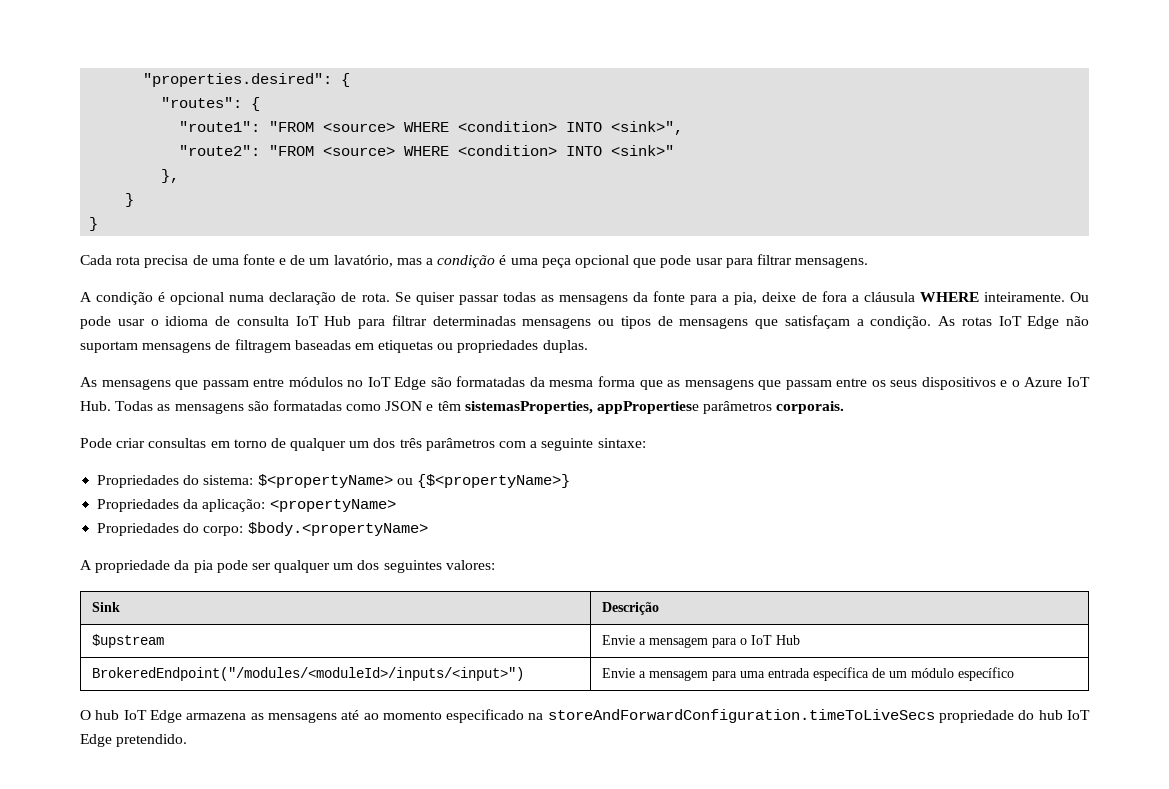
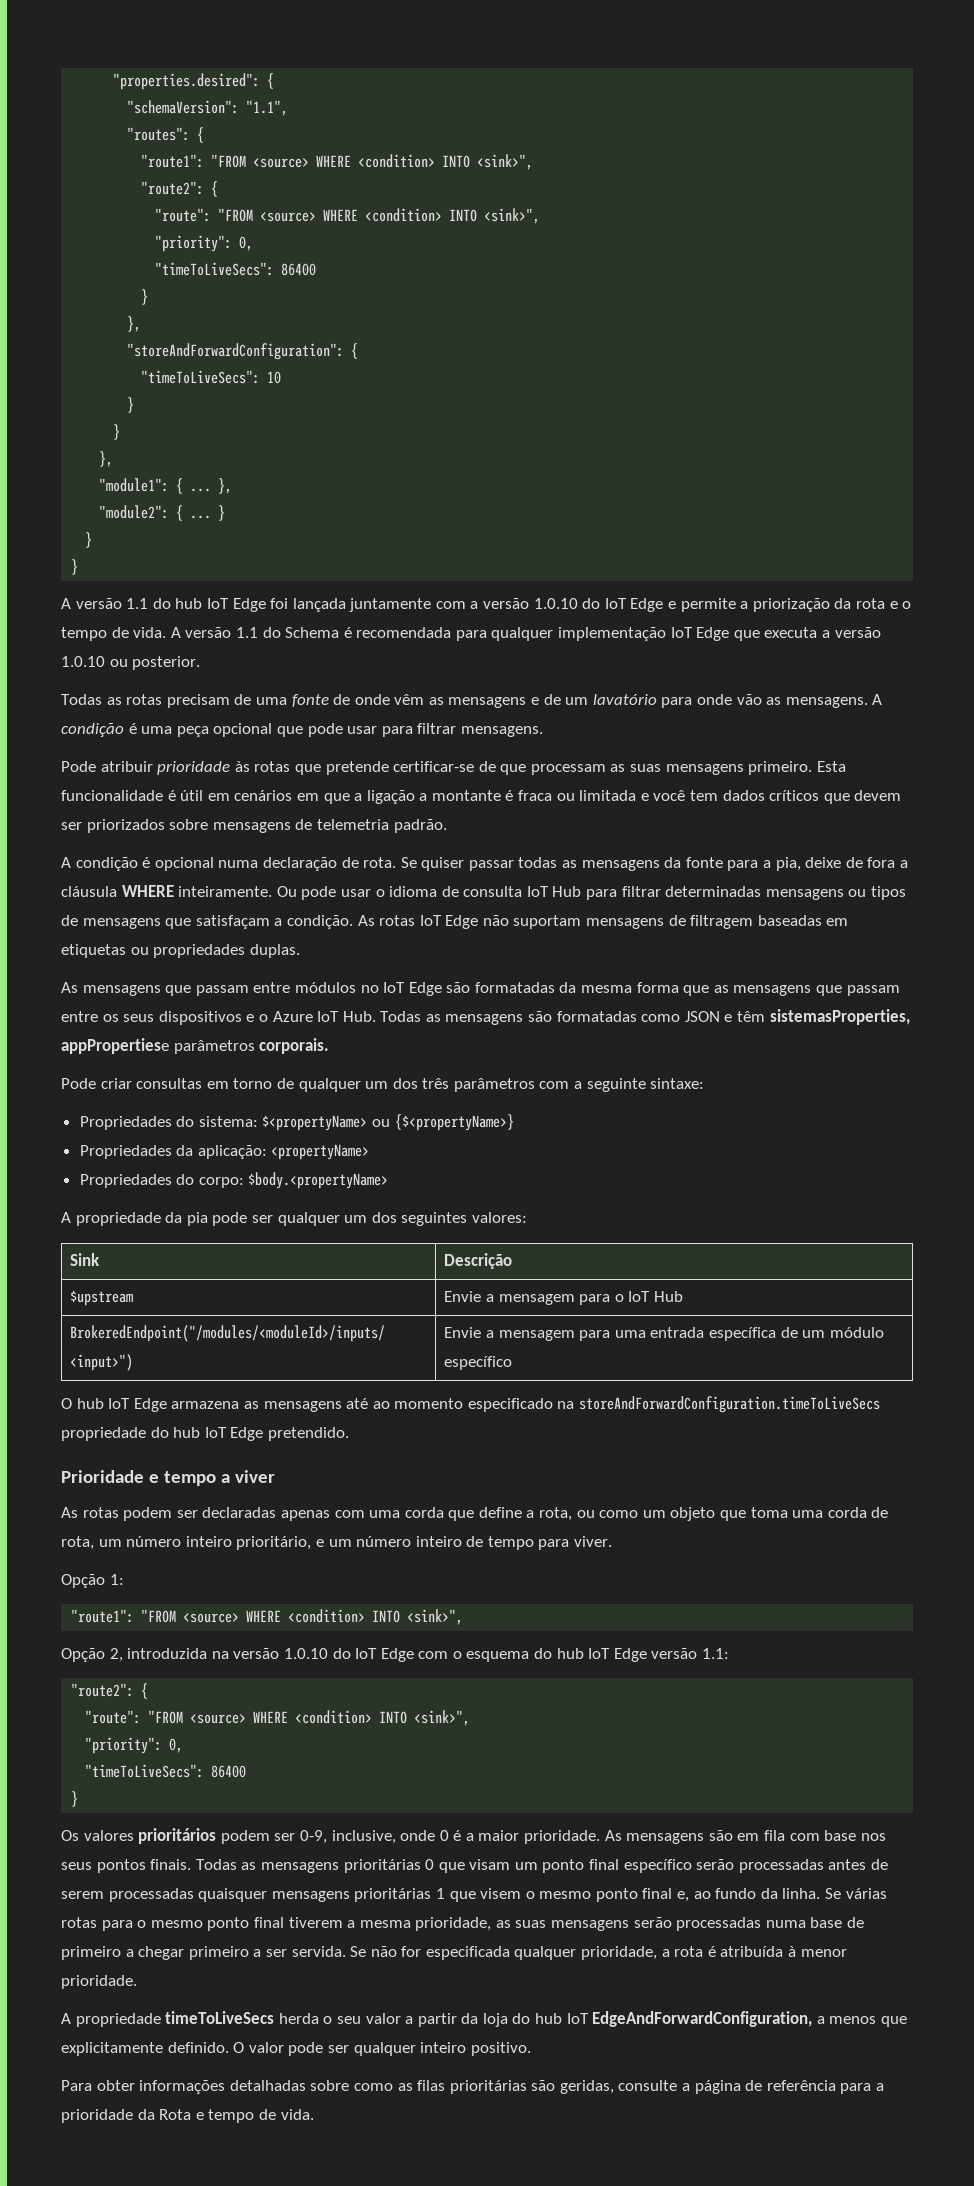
+ "schemaVersion": "1.1",
  "routes": {
  "route1": "FROM <source> WHERE <condition> INTO <sink>",
- "route2": "FROM <source> WHERE <condition> INTO <sink>"
+ "route2": {
+ "route": "FROM <source> WHERE <condition> INTO <sink>",
+ "priority": 0,
+ "timeToLiveSecs": 86400
+ }
  },
+ "storeAndForwardConfiguration": {
+ "timeToLiveSecs": 10
  }
  }
- Cada rota precisa de uma fonte e de um lavatório, mas a condição é uma peça opcional que pode usar para filtrar mensagens.
+ },
+ "module1": { ... },
+ "module2": { ... }
+ }
+ }
+ A versão 1.1 do hub IoT Edge foi lançada juntamente com a versão 1.0.10 do IoT Edge e permite a priorização da rota e o tempo de vida. A versão 1.1 do Schema é recomendada para qualquer implementação IoT Edge que executa a versão 1.0.10 ou posterior.
+ Todas as rotas precisam de uma fonte de onde vêm as mensagens e de um lavatório para onde vão as mensagens. A condição é uma peça opcional que pode usar para filtrar mensagens.
+ Pode atribuir prioridade às rotas que pretende certificar-se de que processam as suas mensagens primeiro. Esta funcionalidade é útil em cenários em que a ligação a montante é fraca ou limitada e você tem dados críticos que devem ser priorizados sobre mensagens de telemetria padrão.
+ Prioridade e tempo a viver
+ As rotas podem ser declaradas apenas com uma corda que define a rota, ou como um objeto que toma uma corda de rota, um número inteiro prioritário, e um número inteiro de tempo para viver.
+ Opção 1:
+ "route1": "FROM <source> WHERE <condition> INTO <sink>",
+ Opção 2, introduzida na versão 1.0.10 do IoT Edge com o esquema do hub IoT Edge versão 1.1:
+ "route2": {
+ "route": "FROM <source> WHERE <condition> INTO <sink>",
+ "priority": 0,
+ "timeToLiveSecs": 86400
+ }
+ Os valores prioritários podem ser 0-9, inclusive, onde 0 é a maior prioridade. As mensagens são em fila com base nos seus pontos finais. Todas as mensagens prioritárias 0 que visam um ponto final específico serão processadas antes de serem processadas quaisquer mensagens prioritárias 1 que visem o mesmo ponto final e, ao fundo da linha. Se várias rotas para o mesmo ponto final tiverem a mesma prioridade, as suas mensagens serão processadas numa base de primeiro a chegar primeiro a ser servida. Se não for especificada qualquer prioridade, a rota é atribuída à menor prioridade.
+ A propriedade timeToLiveSecs herda o seu valor a partir da loja do hub IoT EdgeAndForwardConfiguration, a menos que explicitamente definido. O valor pode ser qualquer inteiro positivo.
+ Para obter informações detalhadas sobre como as filas prioritárias são geridas, consulte a página de referência para a prioridade da Rota e tempo de vida.

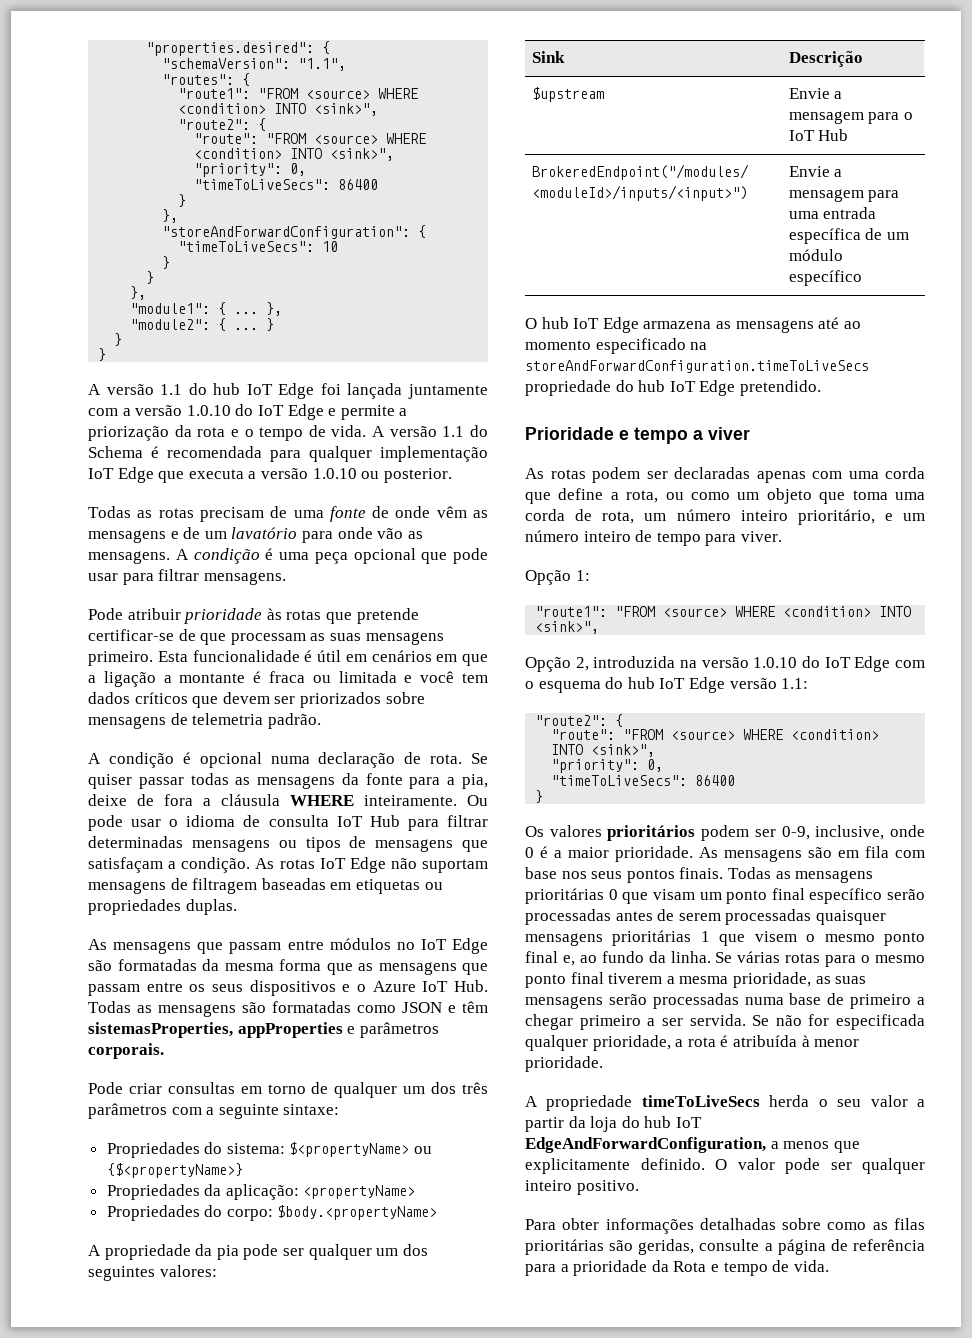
- As mensagens que passam entre módulos no IoT Edge são formatadas da mesma forma que as mensagens que passam entre os seus dispositivos e o Azure IoT Hub. Todas as mensagens são formatadas como JSON e têm sistemasProperties, appPropertiese parâmetros corporais.
+ As mensagens que passam entre módulos no IoT Edge são formatadas da mesma forma que as mensagens que passam entre os seus dispositivos e o Azure IoT Hub. Todas as mensagens são formatadas como JSON e têm sistemasProperties, appProperties e parâmetros corporais.

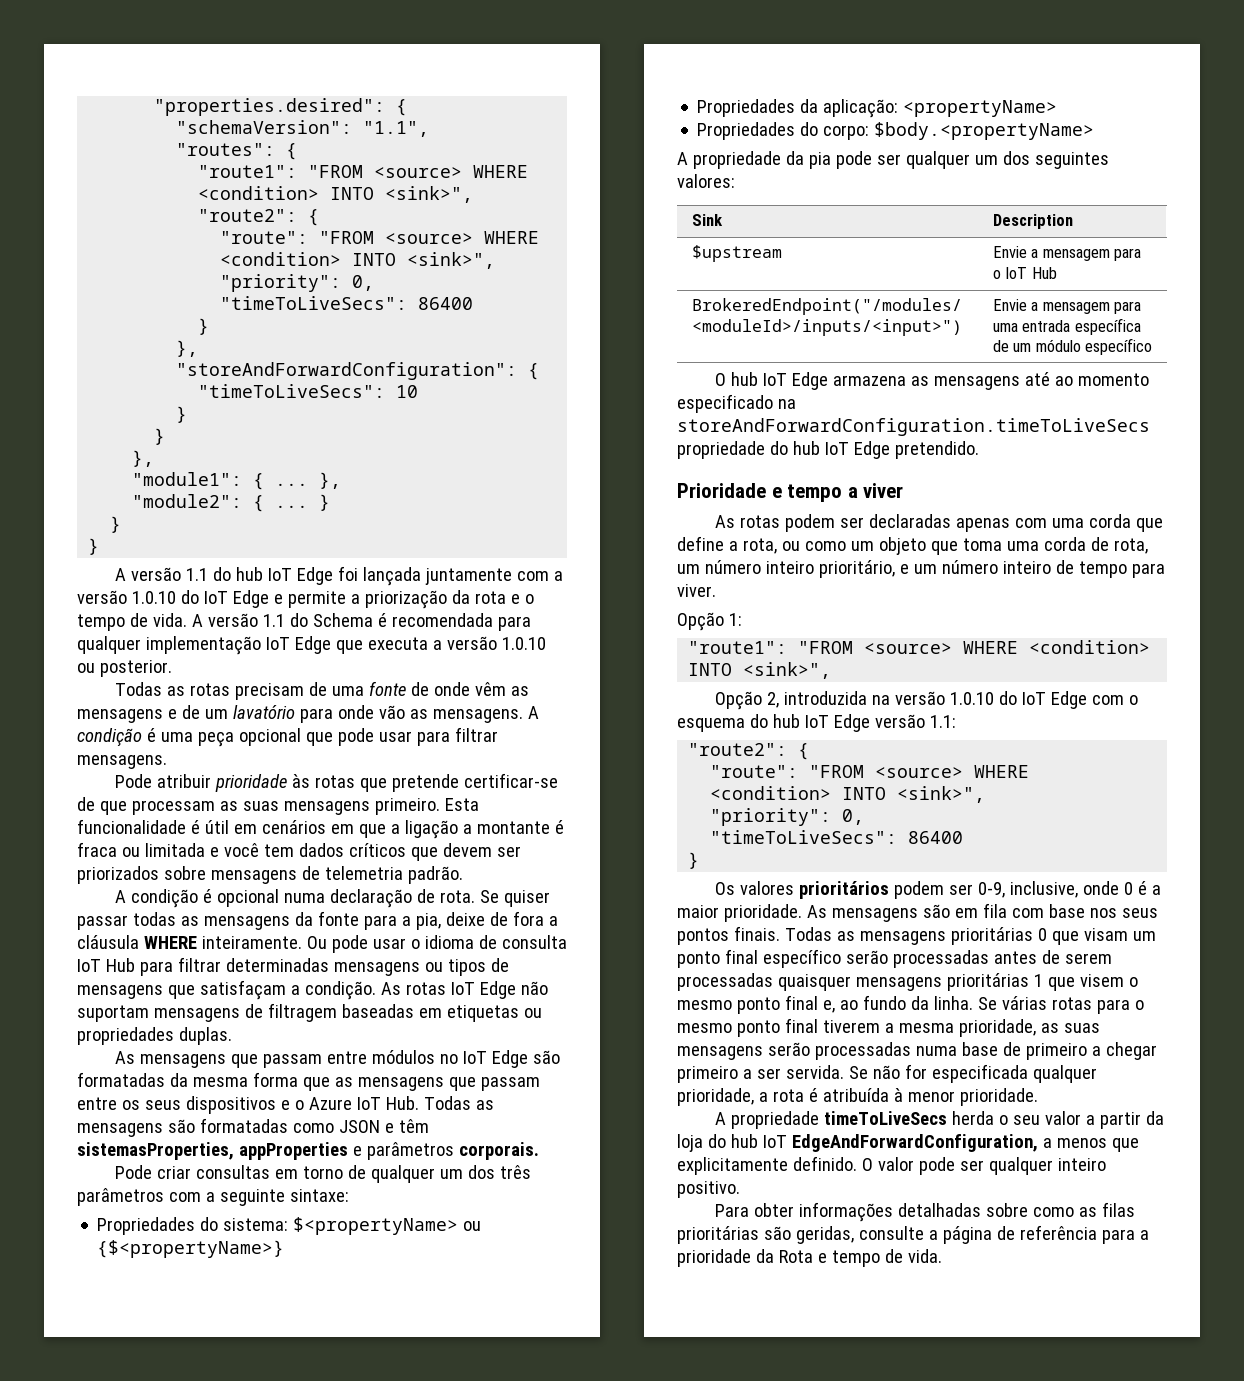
- Sink | Descrição
+ Sink | Description

